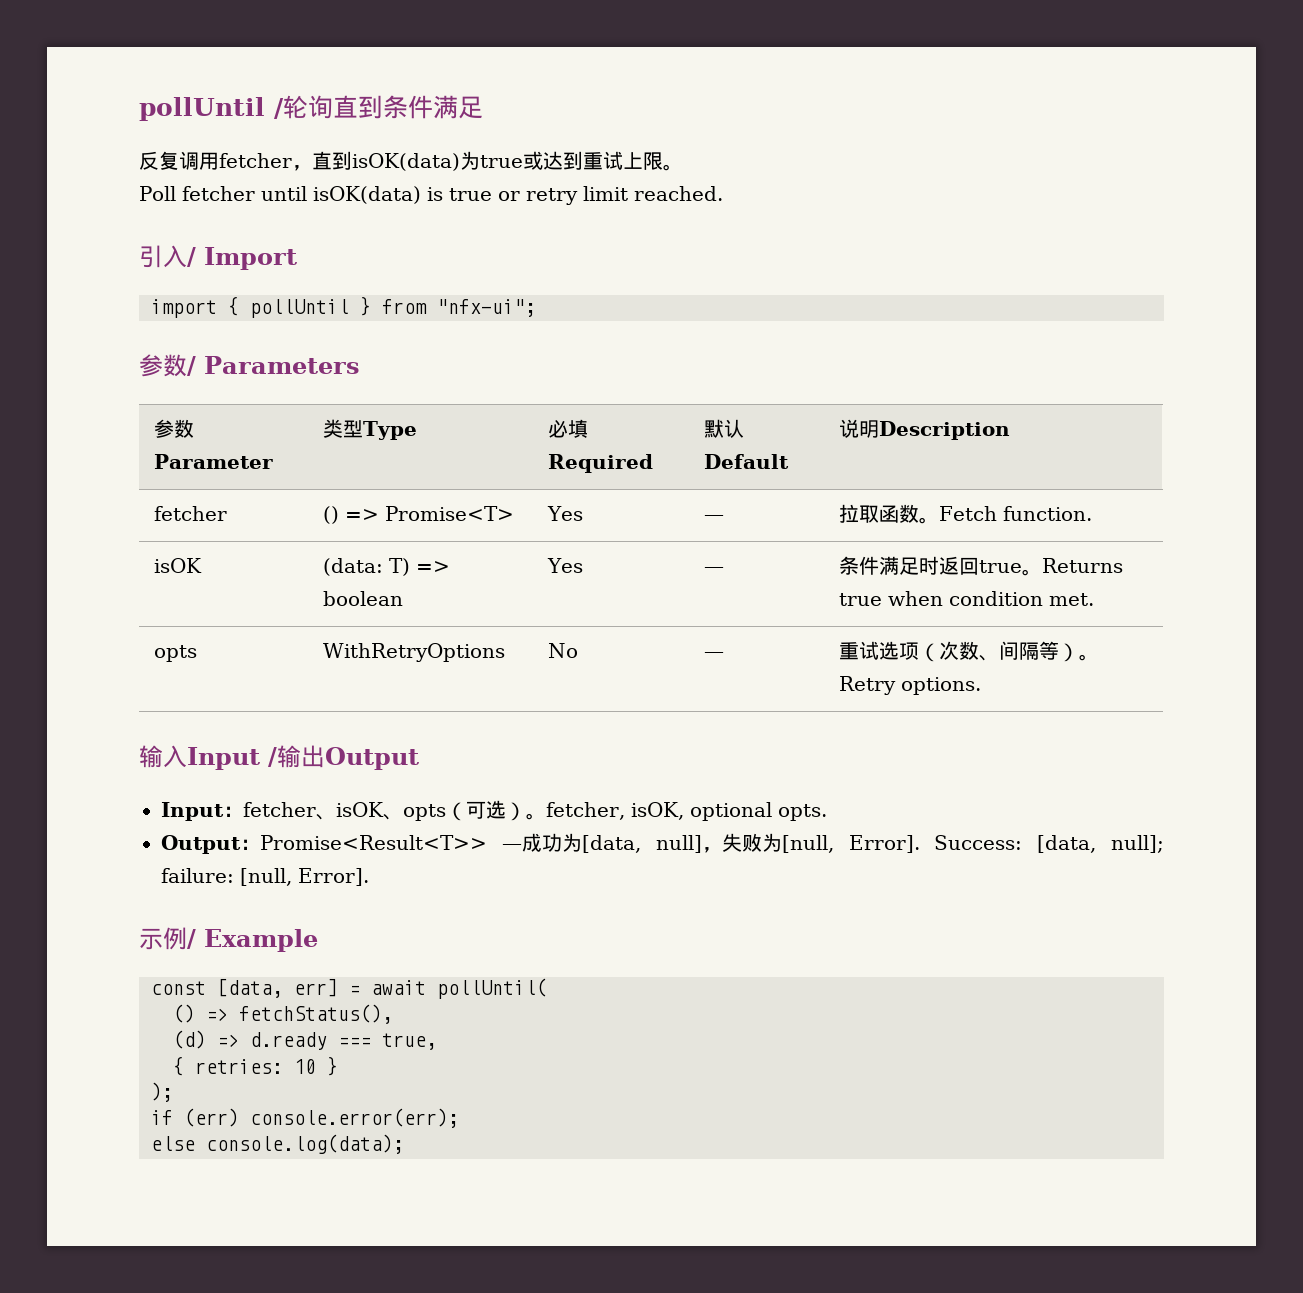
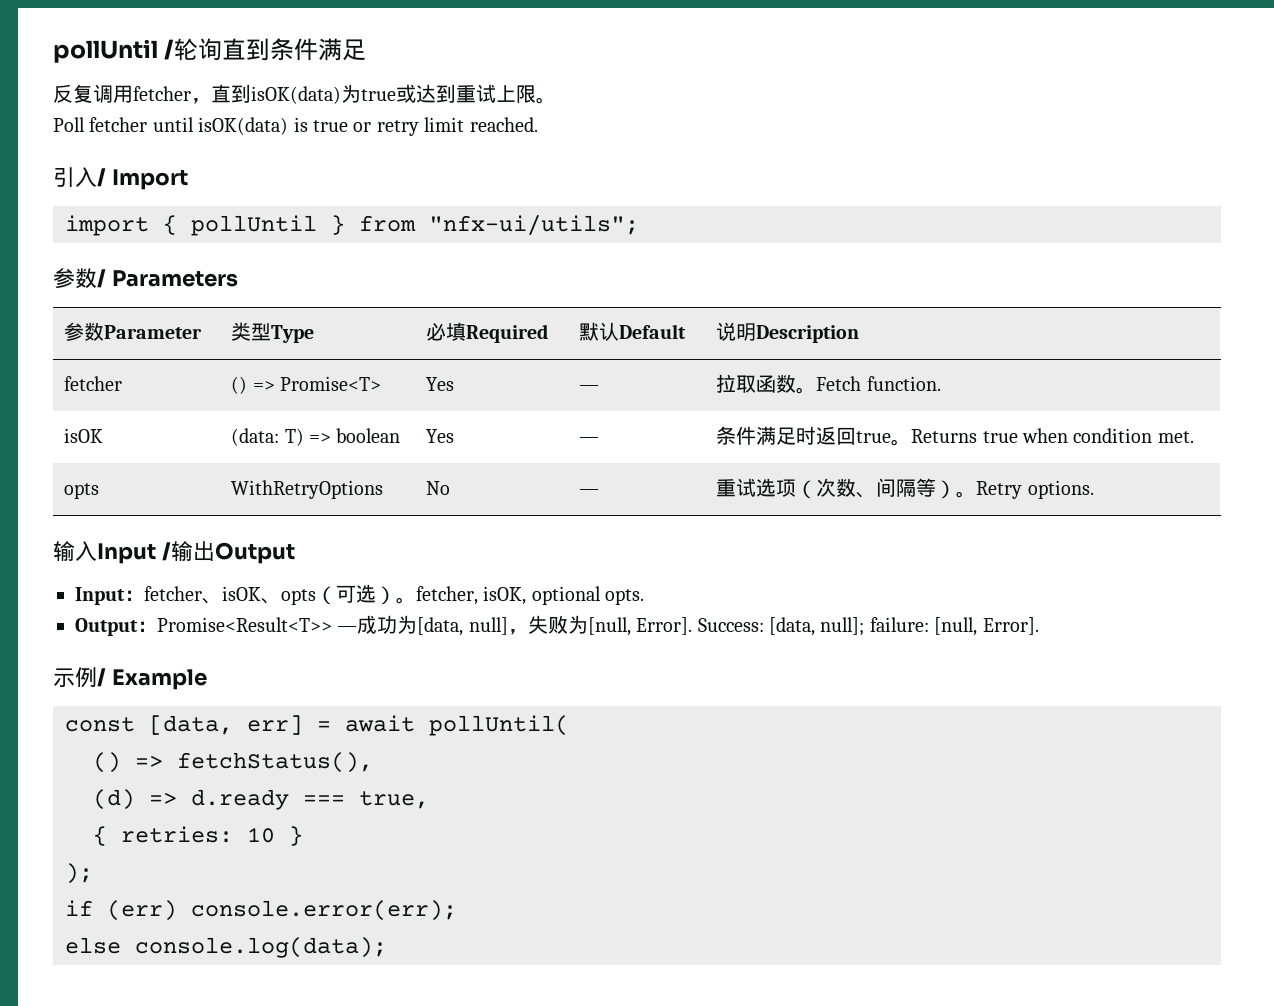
- import { pollUntil } from "nfx-ui";
+ import { pollUntil } from "nfx-ui/utils";

